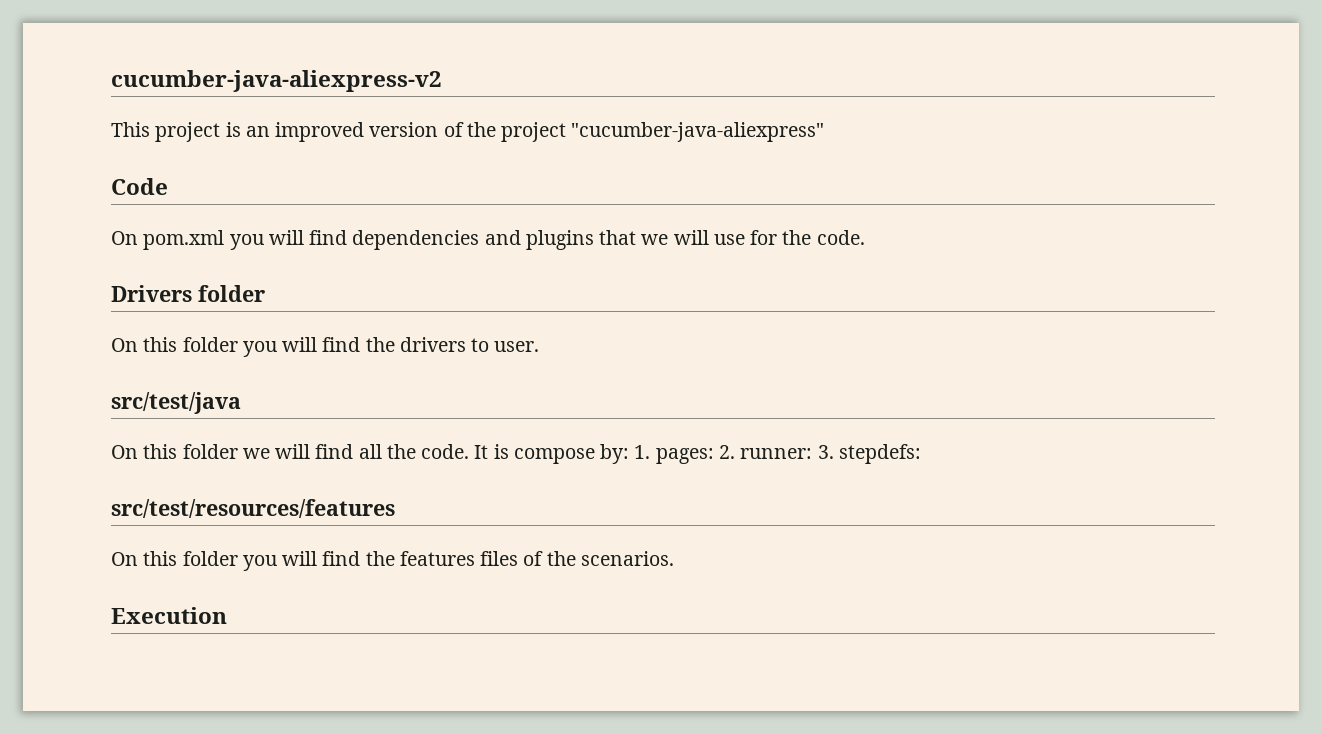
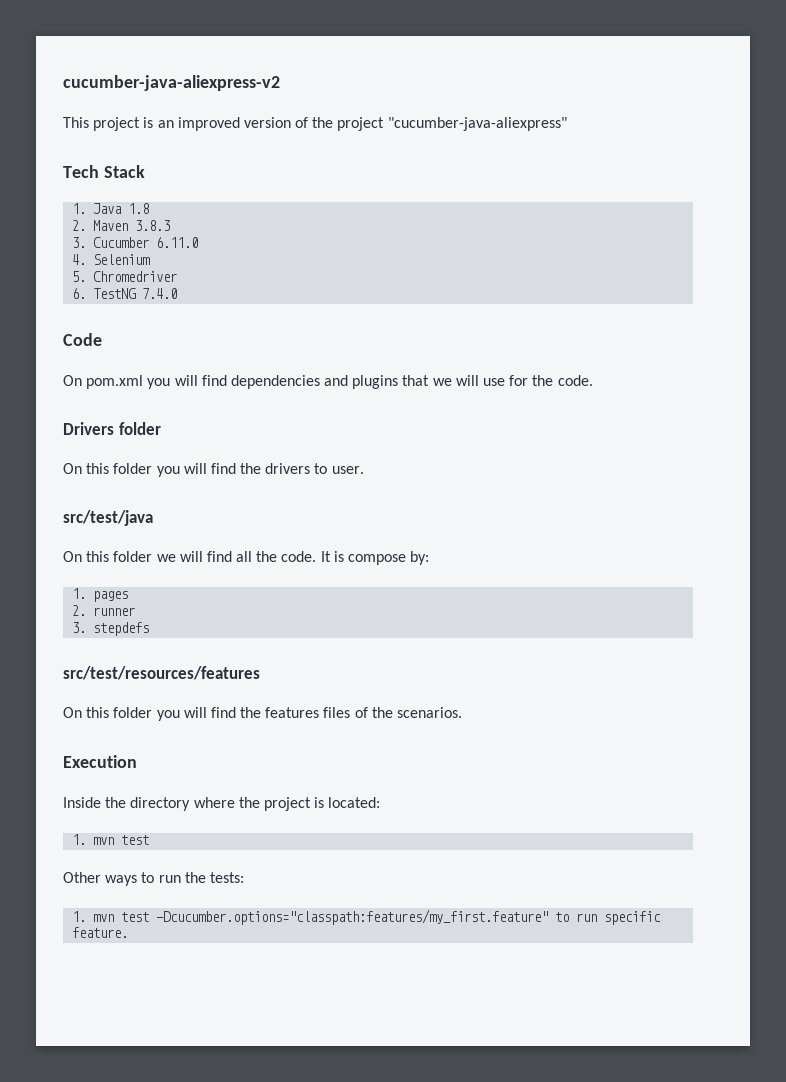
+ Tech Stack
+ 1. Java 1.8
+ 2. Maven 3.8.3
+ 3. Cucumber 6.11.0
+ 4. Selenium
+ 5. Chromedriver
+ 6. TestNG 7.4.0
- It is compose by: 1. pages: 2. runner: 3. stepdefs:
+ It is compose by:
+ 1. pages
+ 2. runner
+ 3. stepdefs
+ Inside the directory where the project is located:
+ 1. mvn test
+ Other ways to run the tests:
+ 1. mvn test -Dcucumber.options="classpath:features/my_first.feature" to run specific feature.

